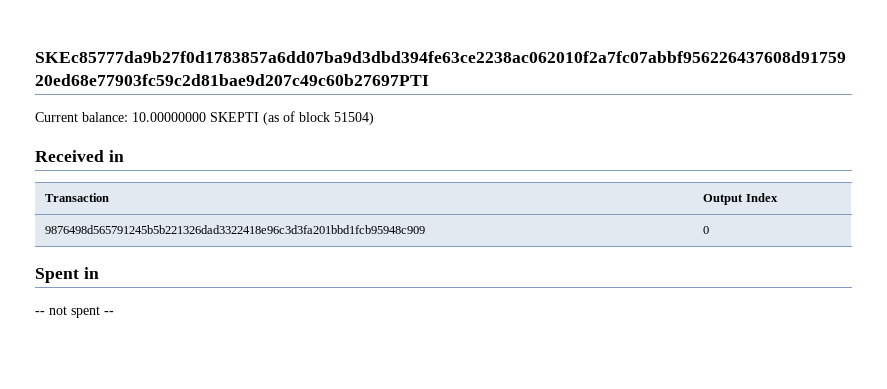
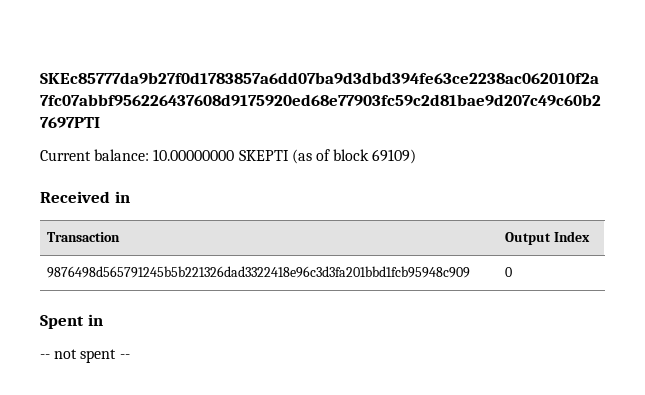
- Current balance: 10.00000000 SKEPTI (as of block 51504)
+ Current balance: 10.00000000 SKEPTI (as of block 69109)

